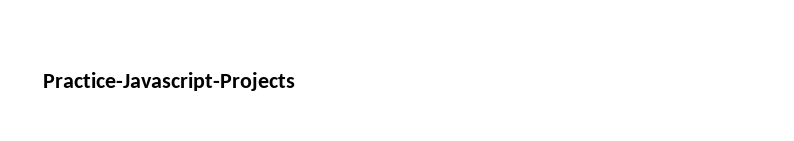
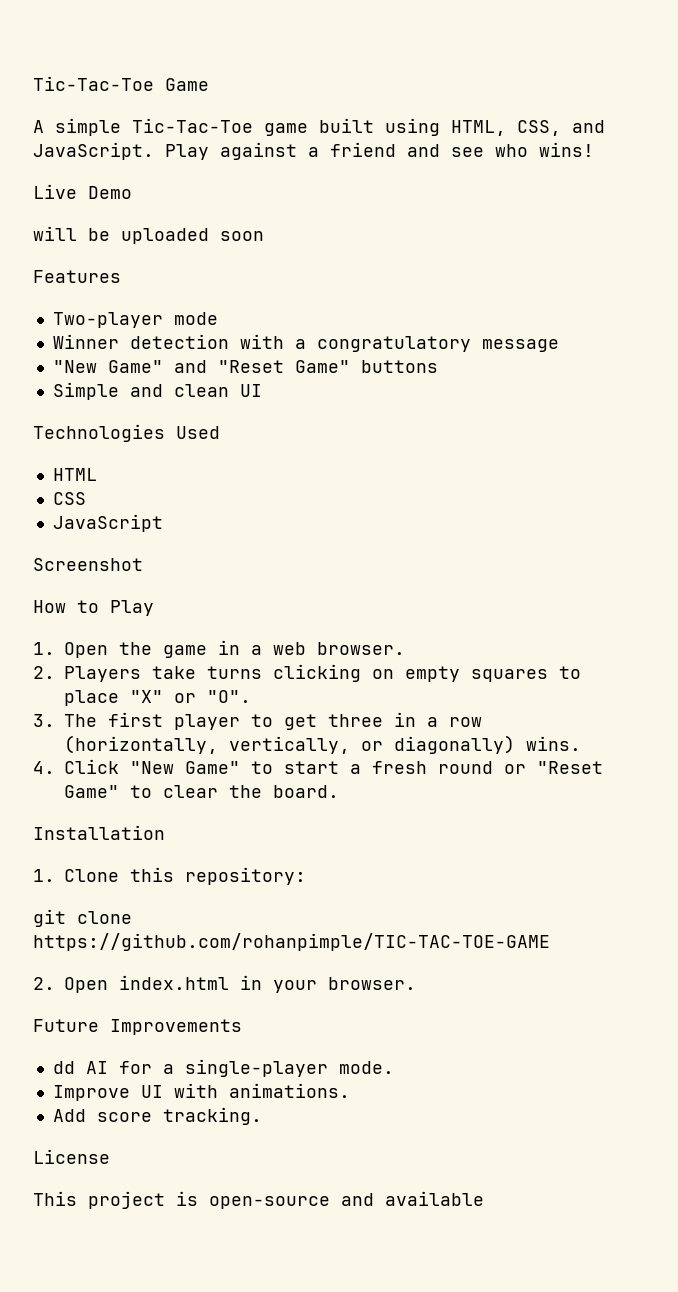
- Practice-Javascript-Projects
+ Tic-Tac-Toe Game
+ A simple Tic-Tac-Toe game built using HTML, CSS, and JavaScript. Play against a friend and see who wins!
+ Live Demo
+ will be uploaded soon
+ Features
+ Two-player mode
+ Winner detection with a congratulatory message
+ "New Game" and "Reset Game" buttons
+ Simple and clean UI
+ Technologies Used
+ HTML
+ CSS
+ JavaScript
+ Screenshot
+ How to Play
+ 1. Open the game in a web browser.
+ 2. Players take turns clicking on empty squares to place "X" or "O".
+ 3. The first player to get three in a row (horizontally, vertically, or diagonally) wins.
+ 4. Click "New Game" to start a fresh round or "Reset Game" to clear the board.
+ Installation
+ 1. Clone this repository:
+ git clone https://github.com/rohanpimple/TIC-TAC-TOE-GAME
+ 2. Open index.html in your browser.
+ Future Improvements
+ dd AI for a single-player mode.
+ Improve UI with animations.
+ Add score tracking.
+ License
+ This project is open-source and available

